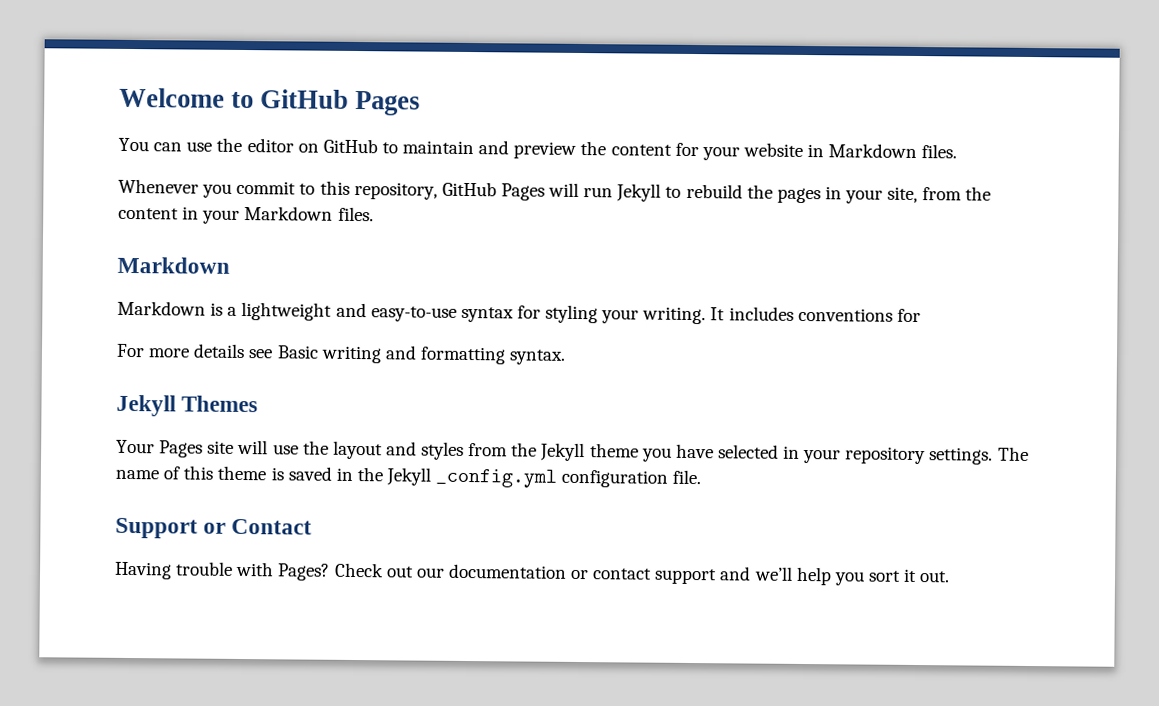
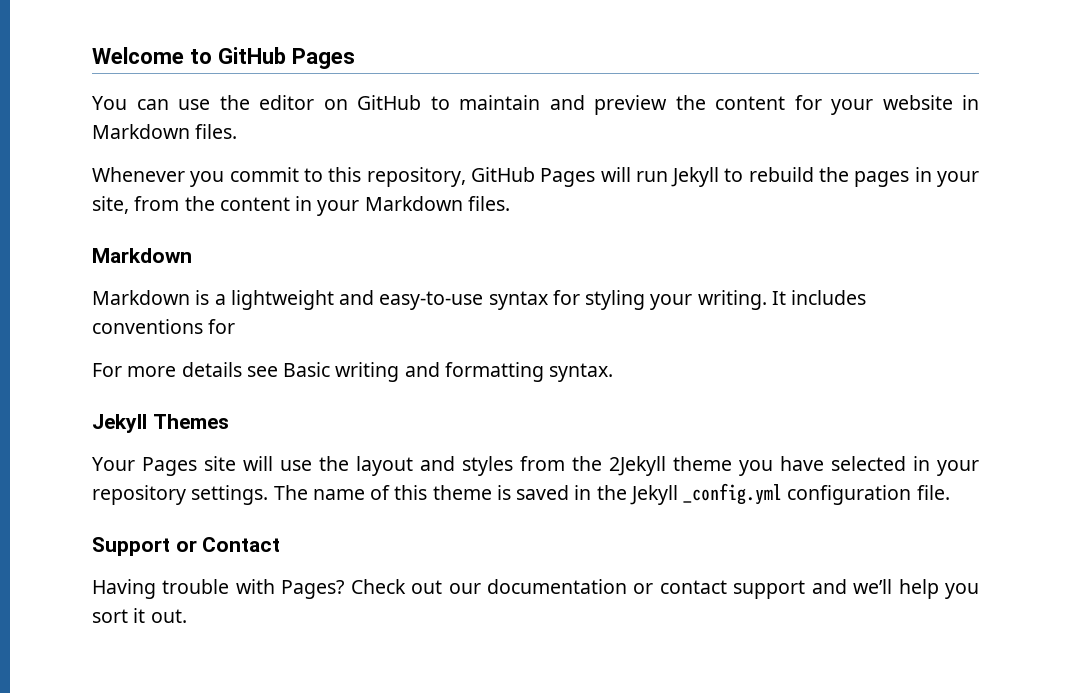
- Your Pages site will use the layout and styles from the Jekyll theme you have selected in your repository settings.
+ Your Pages site will use the layout and styles from the 2Jekyll theme you have selected in your repository settings.

